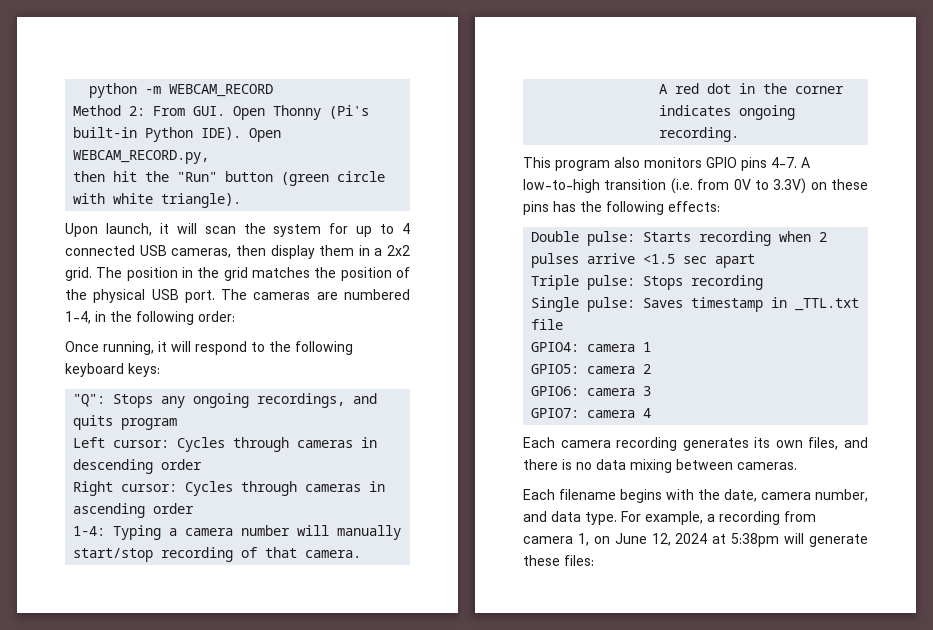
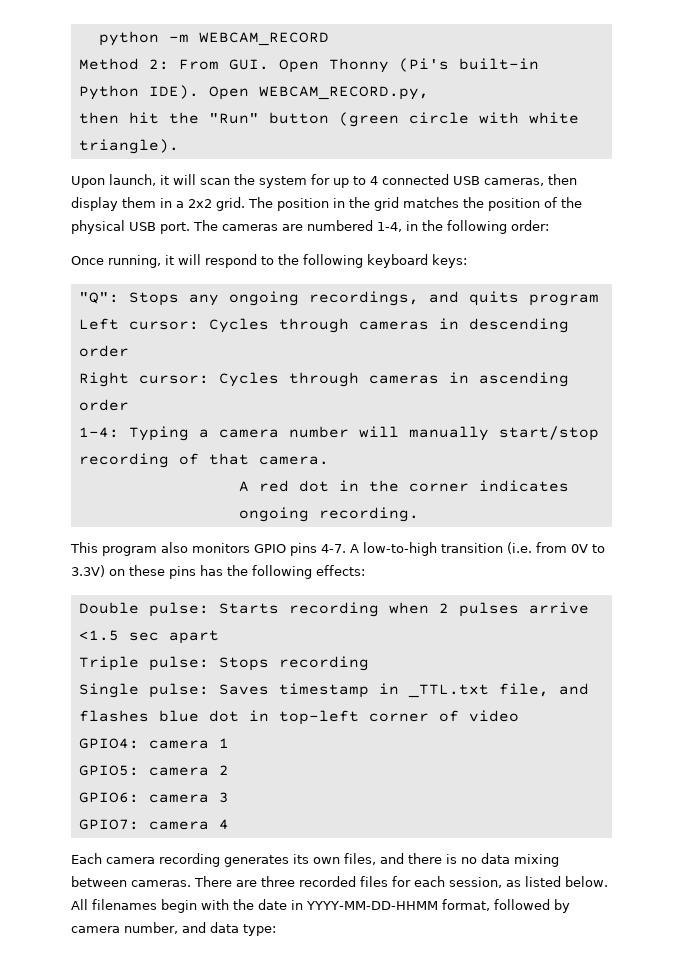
- Single pulse: Saves timestamp in _TTL.txt file
+ Single pulse: Saves timestamp in _TTL.txt file, and flashes blue dot in top-left corner of video
- Each camera recording generates its own files, and there is no data mixing between cameras.
- Each filename begins with the date, camera number, and data type. For example, a recording from camera 1, on June 12, 2024 at 5:38pm will generate these files:
+ Each camera recording generates its own files, and there is no data mixing between cameras. There are three recorded files for each session, as listed below. All filenames begin with the date in YYYY-MM-DD-HHMM format, followed by camera number, and data type:

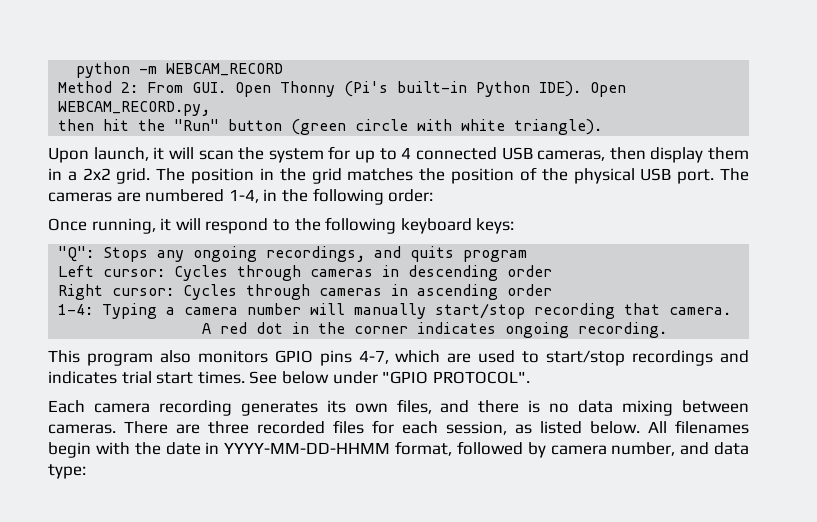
- 1-4: Typing a camera number will manually start/stop recording of that camera.
+ 1-4: Typing a camera number will manually start/stop recording that camera.
- This program also monitors GPIO pins 4-7. A low-to-high transition (i.e. from 0V to 3.3V) on these pins has the following effects:
- Double pulse: Starts recording when 2 pulses arrive <1.5 sec apart
- Triple pulse: Stops recording
- Single pulse: Saves timestamp in _TTL.txt file, and flashes blue dot in top-left corner of video
- GPIO4: camera 1
- GPIO5: camera 2
- GPIO6: camera 3
- GPIO7: camera 4
+ This program also monitors GPIO pins 4-7, which are used to start/stop recordings and indicates trial start times. See below under "GPIO PROTOCOL".

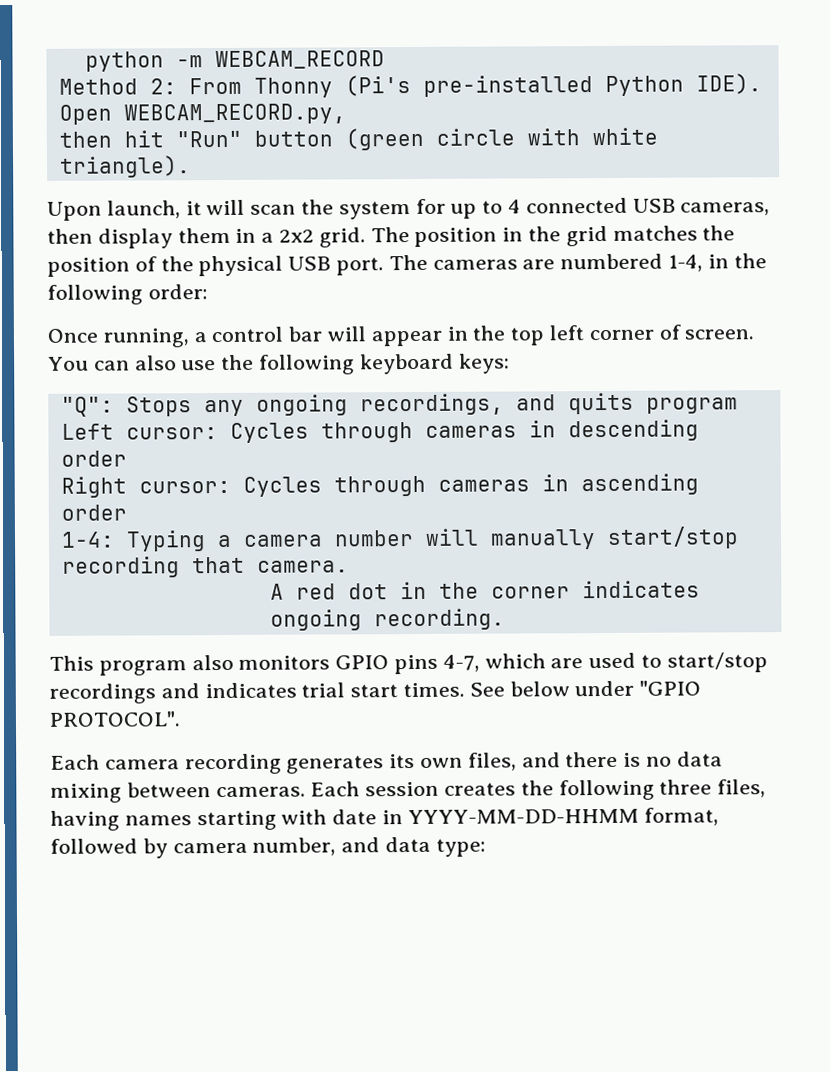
- Method 2: From GUI. Open Thonny (Pi's built-in Python IDE).
+ Method 2: From Thonny (Pi's pre-installed Python IDE).
- then hit the "Run" button (green circle with white triangle).
+ then hit "Run" button (green circle with white triangle).
- Once running, it will respond to the following keyboard keys:
+ Once running, a control bar will appear in the top left corner of screen. You can also use the following keyboard keys:
- There are three recorded files for each session, as listed below. All filenames begin with the date in YYYY-MM-DD-HHMM format, followed by camera number, and data type:
+ Each session creates the following three files, having names starting with date in YYYY-MM-DD-HHMM format, followed by camera number, and data type:

